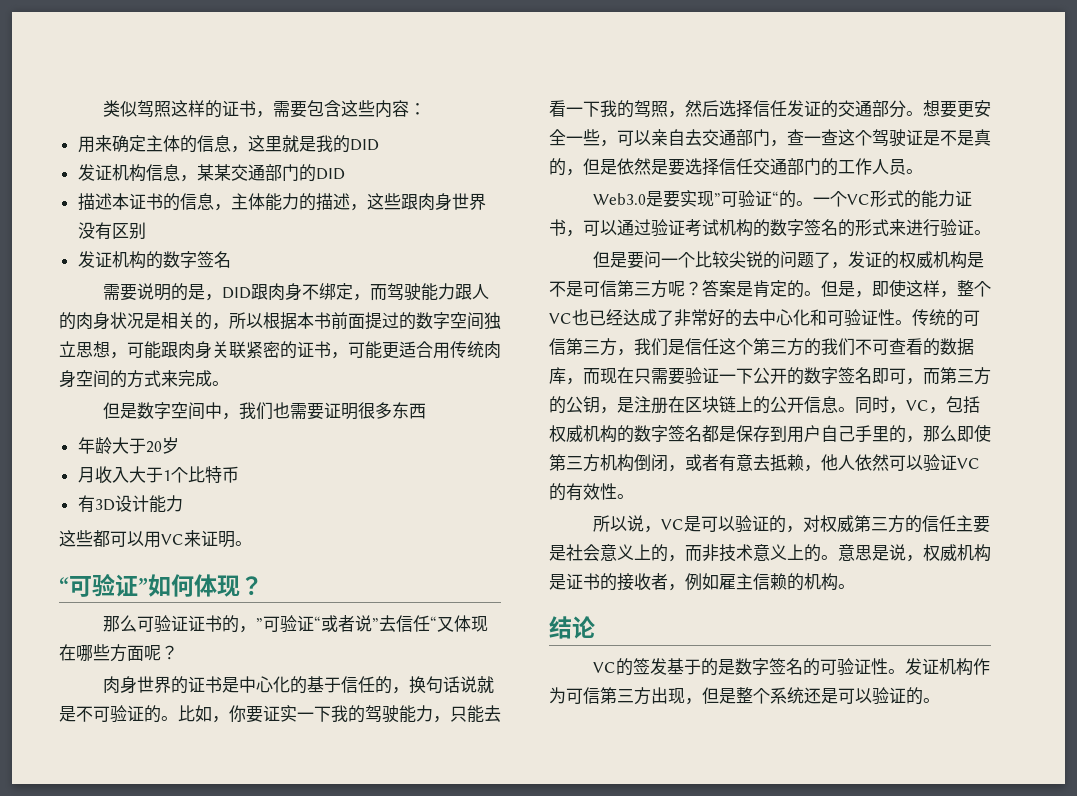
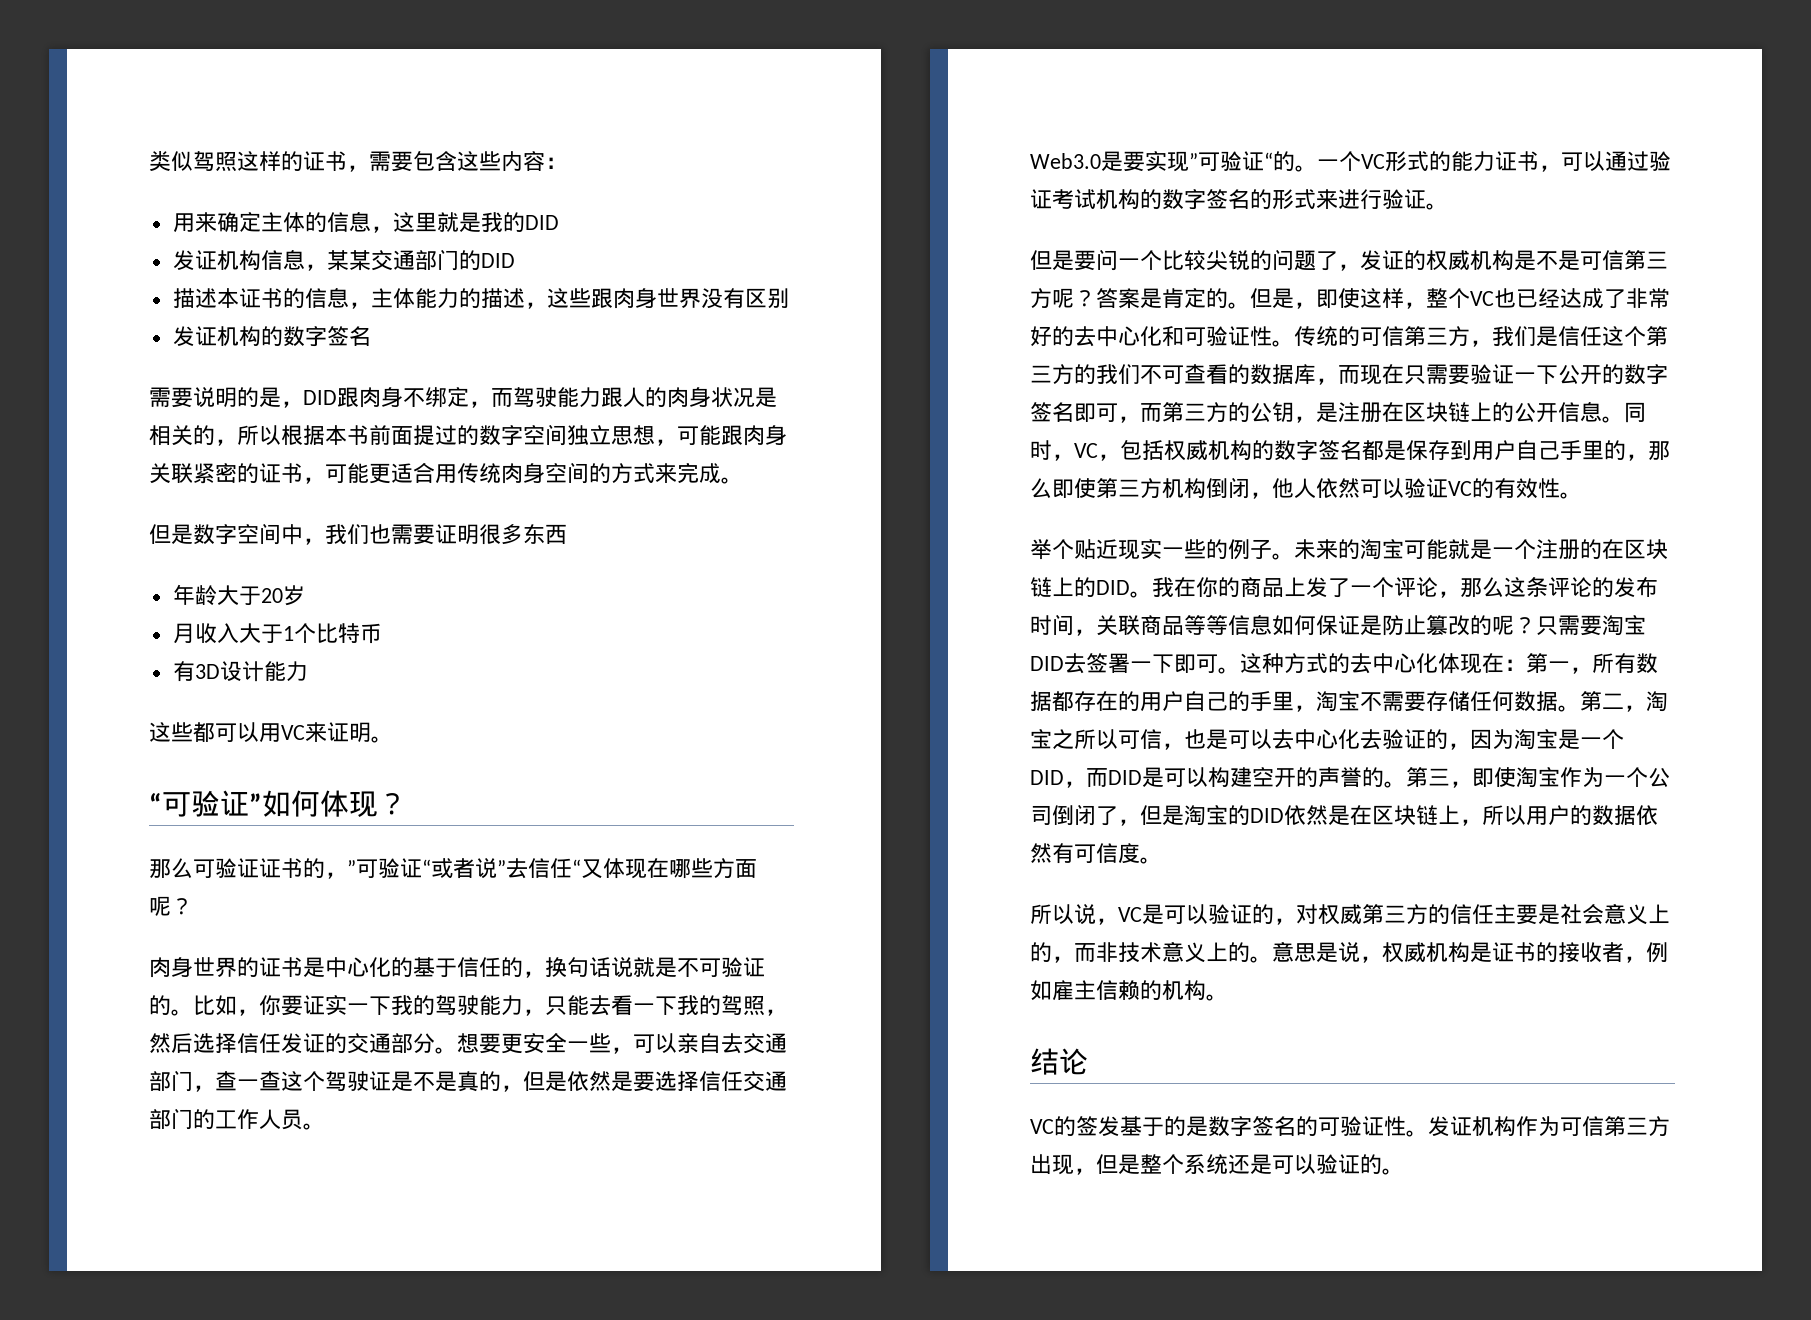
- 同时，VC，包括权威机构的数字签名都是保存到用户自己手里的，那么即使第三方机构倒闭，或者有意去抵赖，他人依然可以验证VC的有效性。
+ 同时，VC，包括权威机构的数字签名都是保存到用户自己手里的，那么即使第三方机构倒闭，他人依然可以验证VC的有效性。
+ 举个贴近现实一些的例子。未来的淘宝可能就是一个注册的在区块链上的DID。我在你的商品上发了一个评论，那么这条评论的发布时间，关联商品等等信息如何保证是防止篡改的呢？只需要淘宝DID去签署一下即可。这种方式的去中心化体现在：第一，所有数据都存在的用户自己的手里，淘宝不需要存储任何数据。第二，淘宝之所以可信，也是可以去中心化去验证的，因为淘宝是一个DID，而DID是可以构建空开的声誉的。第三，即使淘宝作为一个公司倒闭了，但是淘宝的DID依然是在区块链上，所以用户的数据依然有可信度。

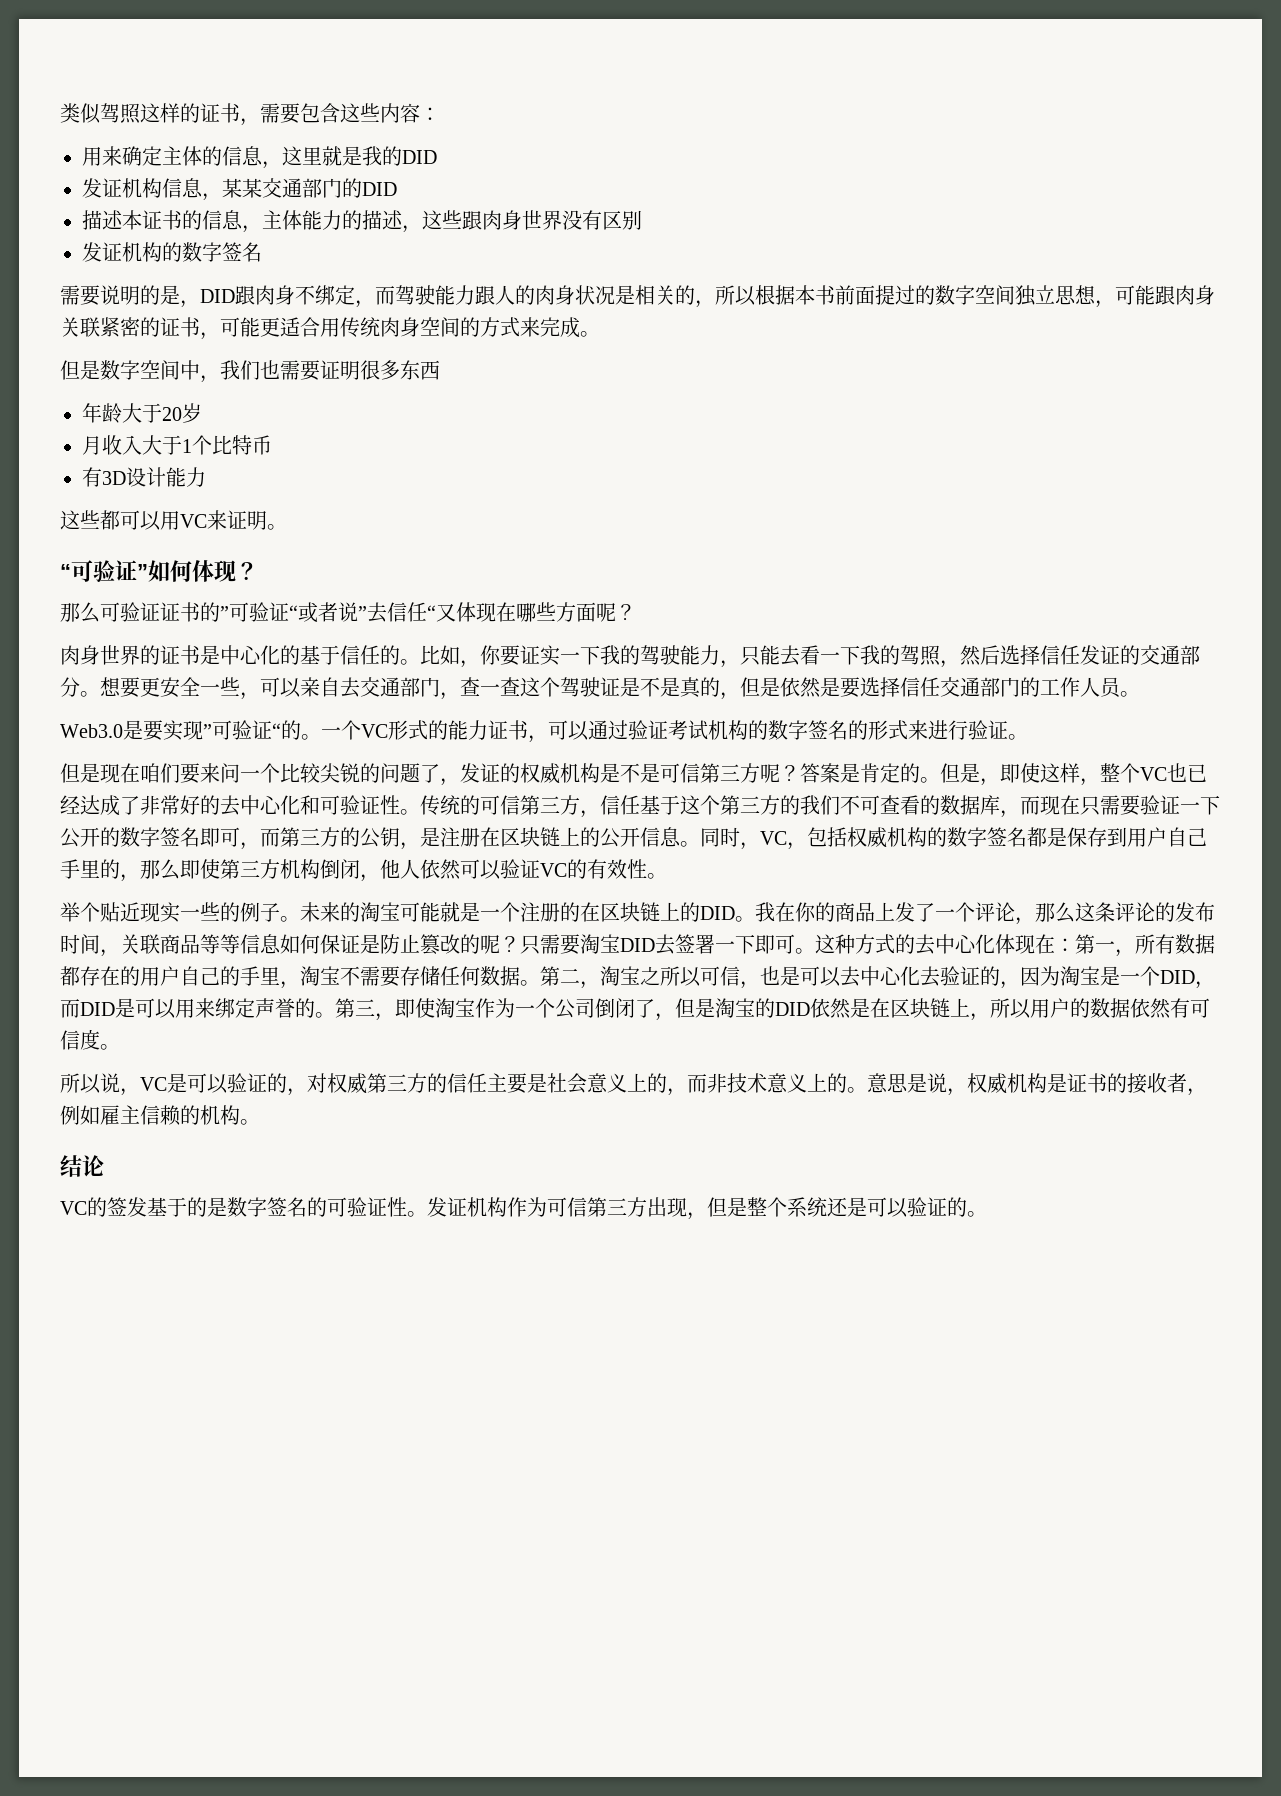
- 那么可验证证书的，”可验证“或者说”去信任“又体现在哪些方面呢？
+ 那么可验证证书的”可验证“或者说”去信任“又体现在哪些方面呢？
- 肉身世界的证书是中心化的基于信任的，换句话说就是不可验证的。
+ 肉身世界的证书是中心化的基于信任的。
- 但是要问一个比较尖锐的问题了，发证的权威机构是不是可信第三方呢？
+ 但是现在咱们要来问一个比较尖锐的问题了，发证的权威机构是不是可信第三方呢？
- 传统的可信第三方，我们是信任这个第三方的我们不可查看的数据库，而现在只需要验证一下公开的数字签名即可，而第三方的公钥，是注册在区块链上的公开信息。
+ 传统的可信第三方，信任基于这个第三方的我们不可查看的数据库，而现在只需要验证一下公开的数字签名即可，而第三方的公钥，是注册在区块链上的公开信息。
- 第二，淘宝之所以可信，也是可以去中心化去验证的，因为淘宝是一个DID，而DID是可以构建空开的声誉的。
+ 第二，淘宝之所以可信，也是可以去中心化去验证的，因为淘宝是一个DID，而DID是可以用来绑定声誉的。

